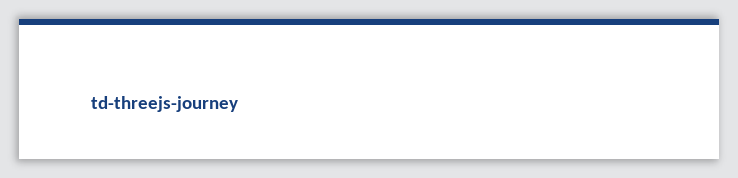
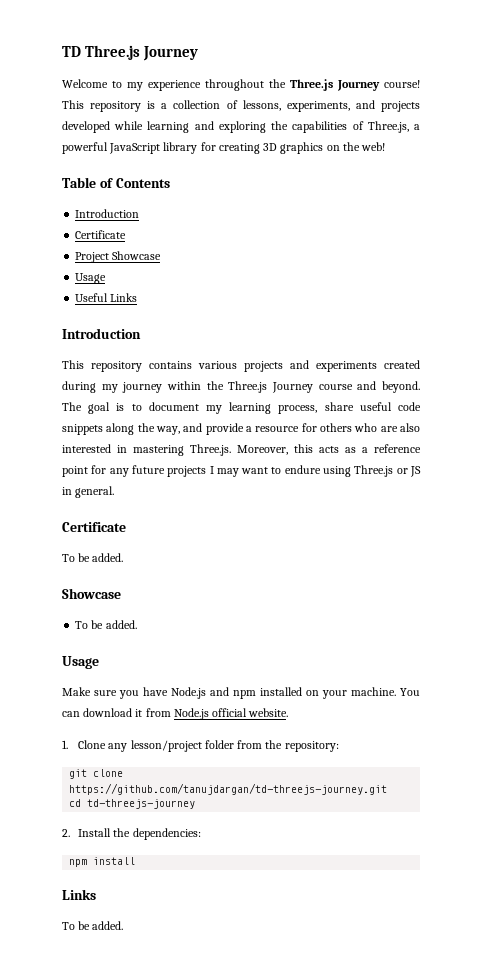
- td-threejs-journey
+ TD Three.js Journey
+ Welcome to my experience throughout the Three.js Journey course! This repository is a collection of lessons, experiments, and projects developed while learning and exploring the capabilities of Three.js, a powerful JavaScript library for creating 3D graphics on the web!
+ Table of Contents
+ Introduction
+ Certificate
+ Project Showcase
+ Usage
+ Useful Links
+ Introduction
+ This repository contains various projects and experiments created during my journey within the Three.js Journey course and beyond. The goal is to document my learning process, share useful code snippets along the way, and provide a resource for others who are also interested in mastering Three.js. Moreover, this acts as a reference point for any future projects I may want to endure using Three.js or JS in general.
+ Certificate
+ To be added.
+ Showcase
+ To be added.
+ Usage
+ Make sure you have Node.js and npm installed on your machine. You can download it from Node.js official website.
+ 1. Clone any lesson/project folder from the repository:
+ git clone https://github.com/tanujdargan/td-threejs-journey.git
+ cd td-threejs-journey
+ 2. Install the dependencies:
+ npm install
+ Links
+ To be added.

